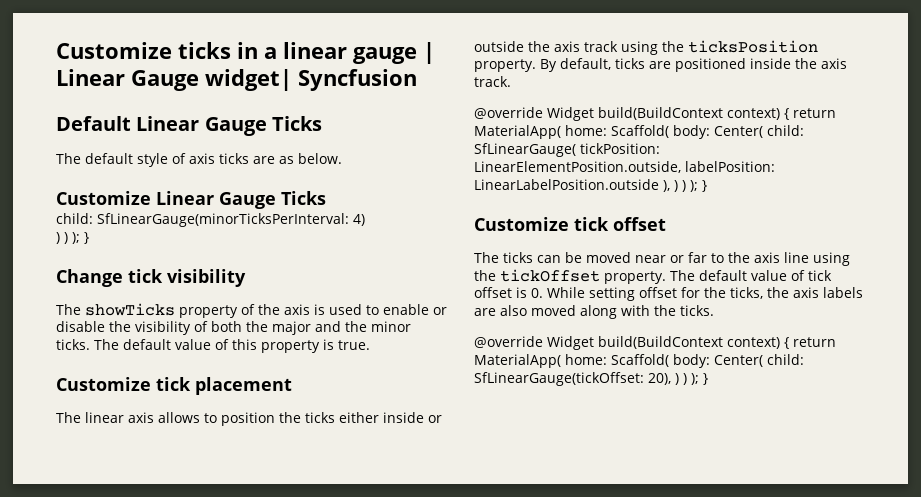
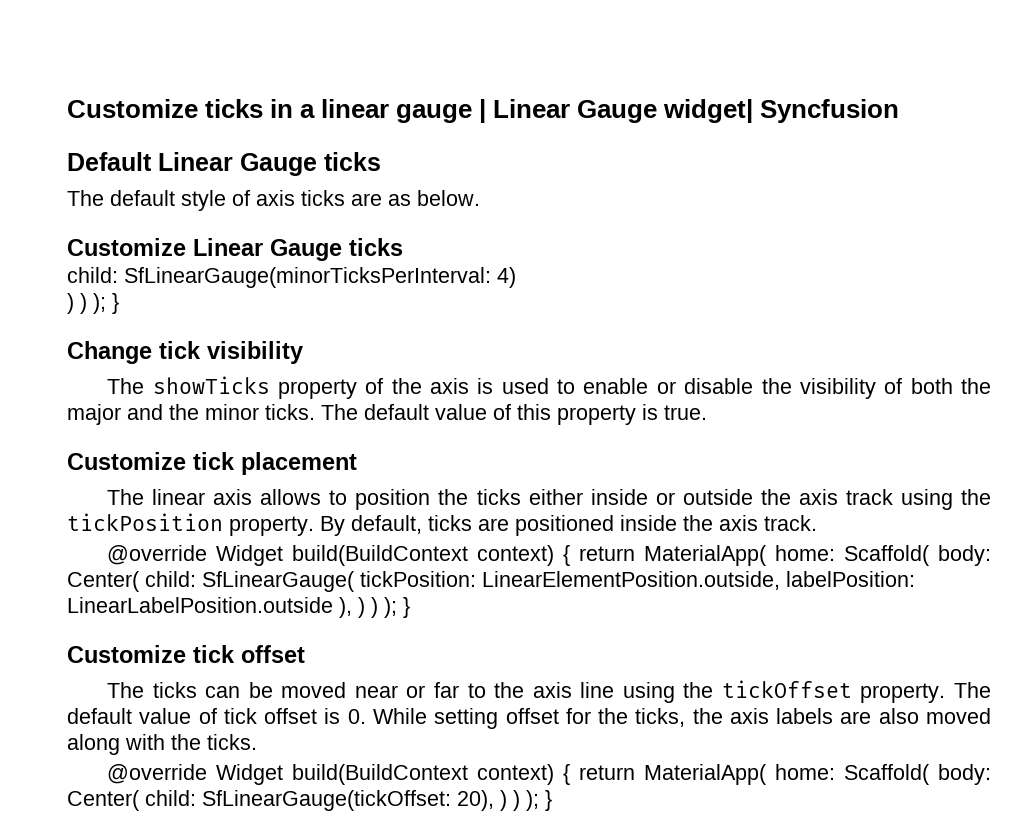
- Default Linear Gauge Ticks
+ Default Linear Gauge ticks
- Customize Linear Gauge Ticks
+ Customize Linear Gauge ticks
- The linear axis allows to position the ticks either inside or outside the axis track using the ticksPosition property.
+ The linear axis allows to position the ticks either inside or outside the axis track using the tickPosition property.

